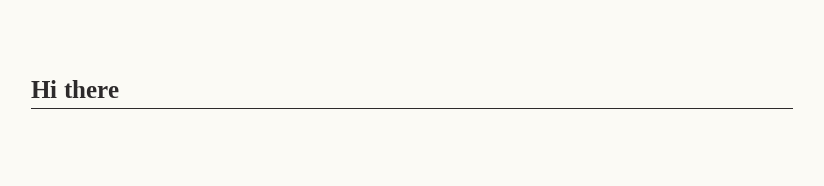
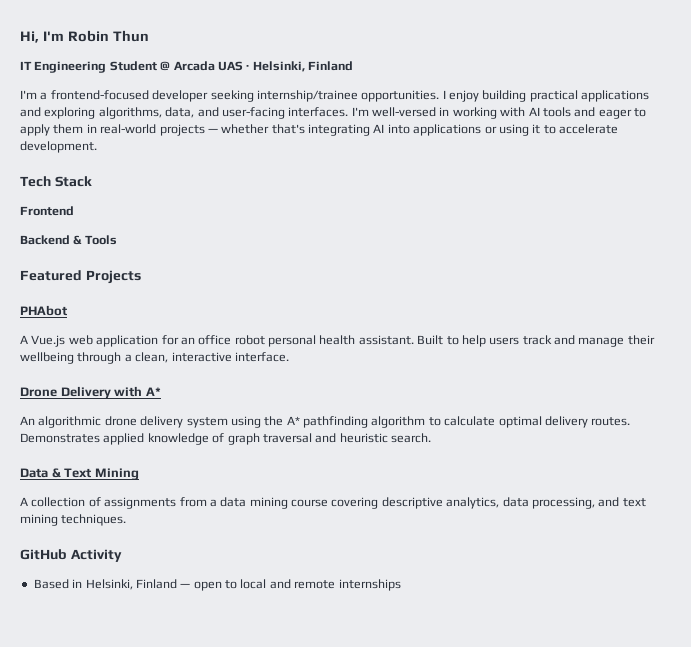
- Hi there
+ Hi, I'm Robin Thun
+ IT Engineering Student @ Arcada UAS · Helsinki, Finland
+ I'm a frontend-focused developer seeking internship/trainee opportunities. I enjoy building practical applications and exploring algorithms, data, and user-facing interfaces. I'm well-versed in working with AI tools and eager to apply them in real-world projects — whether that's integrating AI into applications or using it to accelerate development.
+ Tech Stack
+ Frontend
+ Backend & Tools
+ Featured Projects
+ PHAbot
+ A Vue.js web application for an office robot personal health assistant. Built to help users track and manage their wellbeing through a clean, interactive interface.
+ Drone Delivery with A*
+ An algorithmic drone delivery system using the A* pathfinding algorithm to calculate optimal delivery routes. Demonstrates applied knowledge of graph traversal and heuristic search.
+ Data & Text Mining
+ A collection of assignments from a data mining course covering descriptive analytics, data processing, and text mining techniques.
+ GitHub Activity
+ Based in Helsinki, Finland — open to local and remote internships

